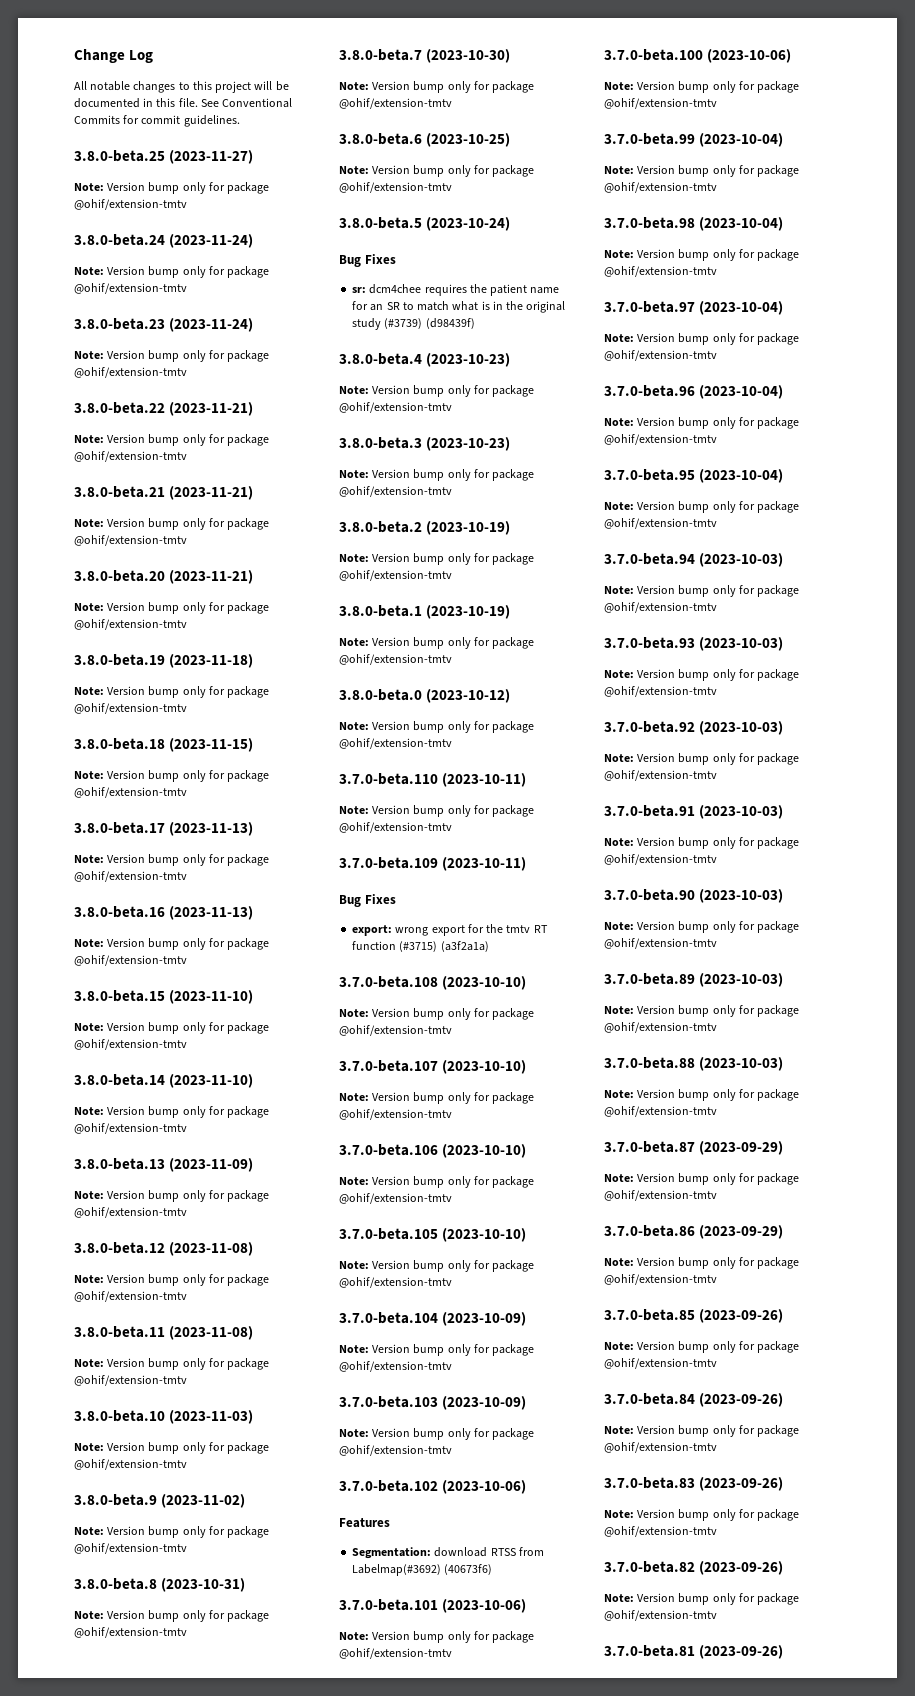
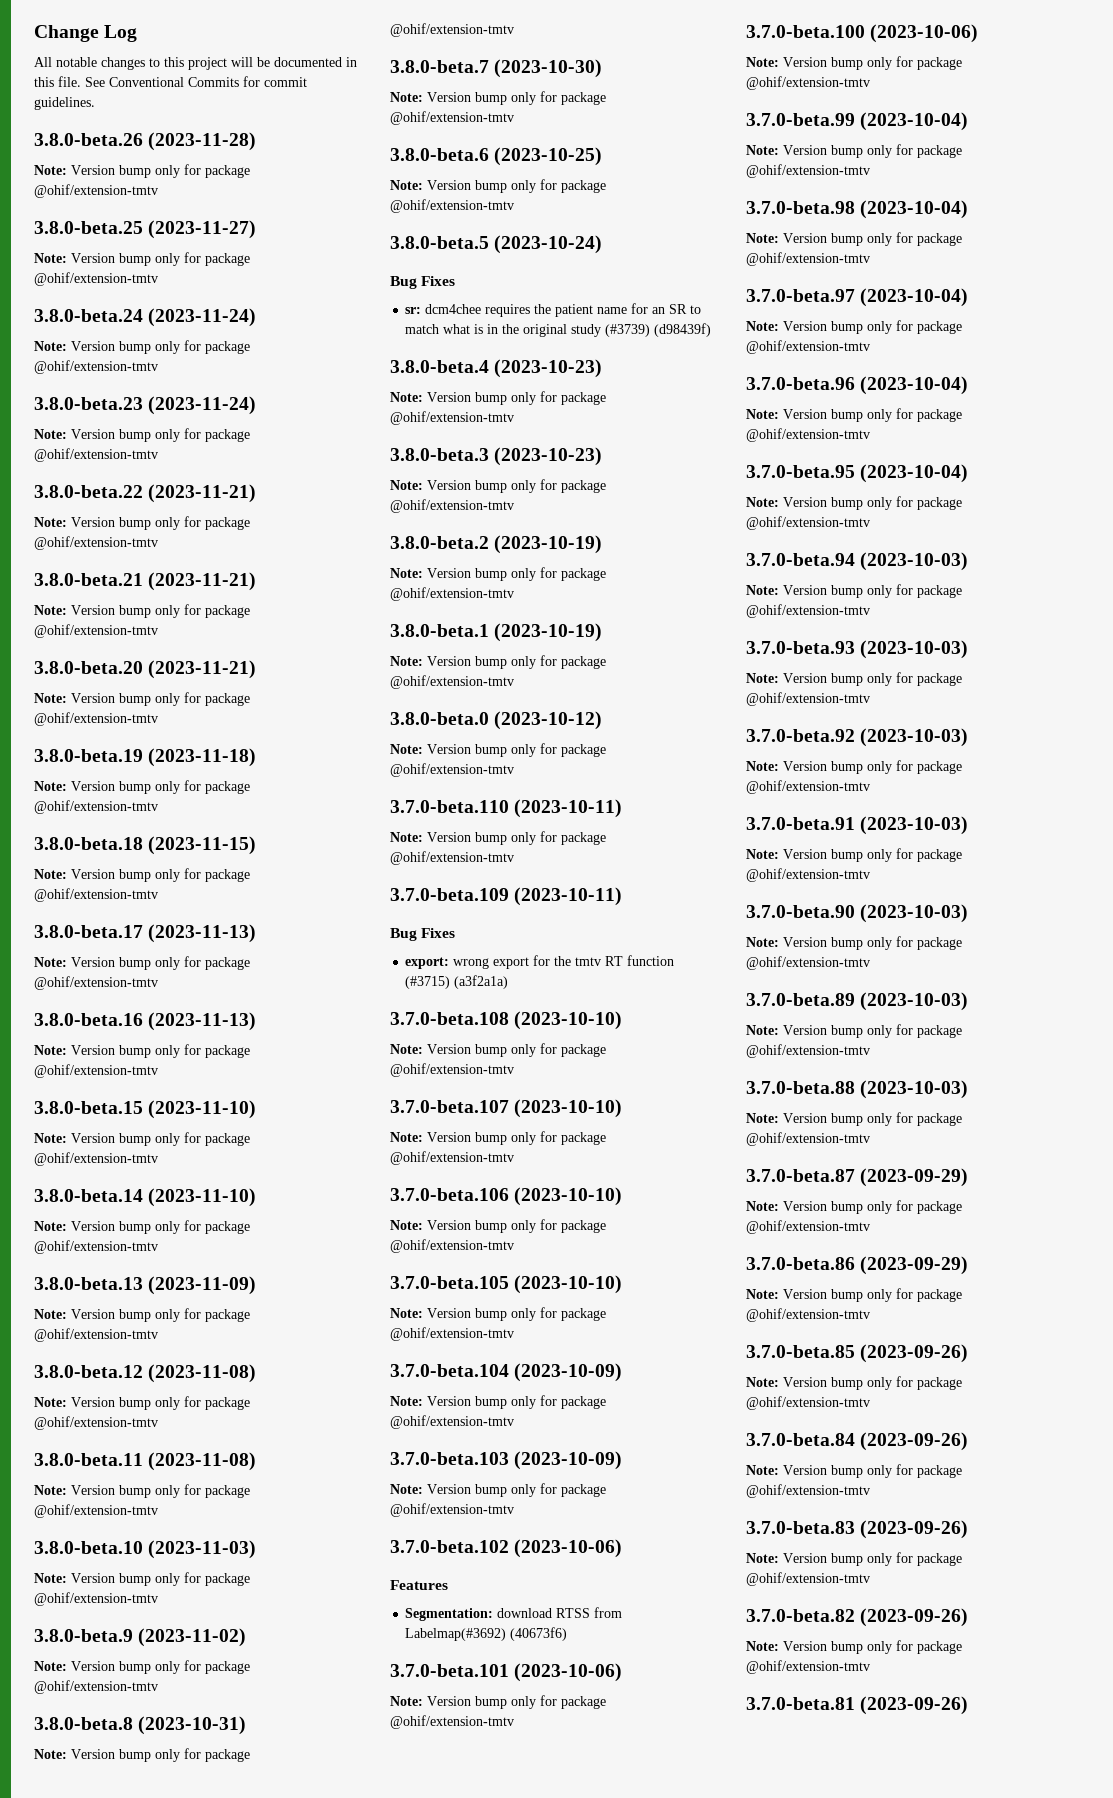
+ 3.8.0-beta.26 (2023-11-28)
+ Note: Version bump only for package @ohif/extension-tmtv

